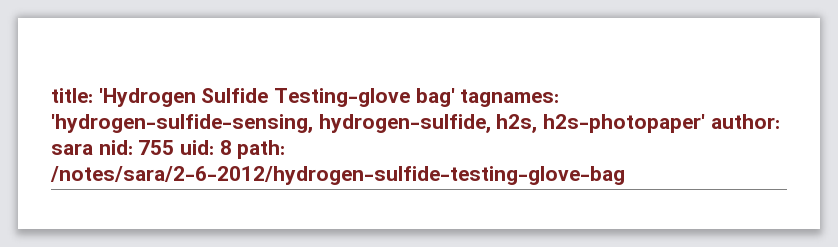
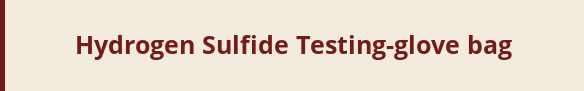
- title: 'Hydrogen Sulfide Testing-glove bag' tagnames: 'hydrogen-sulfide-sensing, hydrogen-sulfide, h2s, h2s-photopaper' author: sara nid: 755 uid: 8 path: /notes/sara/2-6-2012/hydrogen-sulfide-testing-glove-bag
+ Hydrogen Sulfide Testing-glove bag

